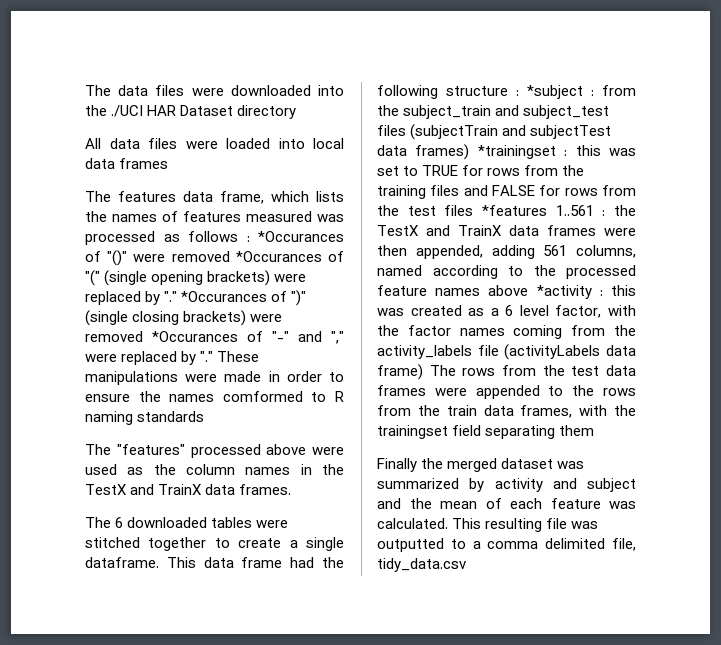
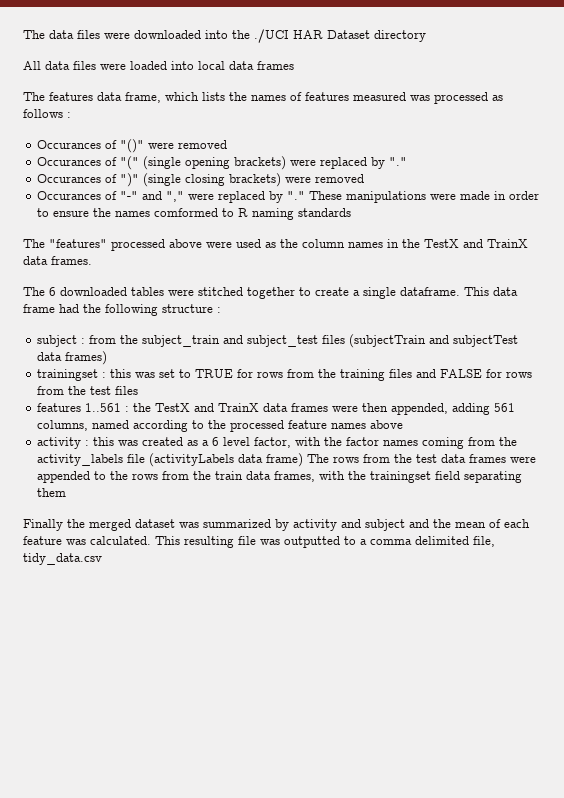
- The features data frame, which lists the names of features measured was processed as follows : *Occurances of "()" were removed *Occurances of "(" (single opening brackets) were replaced by "." *Occurances of ")" (single closing brackets) were removed *Occurances of "-" and "," were replaced by "."
+ The features data frame, which lists the names of features measured was processed as follows :
+ Occurances of "()" were removed
+ Occurances of "(" (single opening brackets) were replaced by "."
+ Occurances of ")" (single closing brackets) were removed
+ Occurances of "-" and "," were replaced by "."
- This data frame had the following structure : *subject :
+ This data frame had the following structure :
+ subject :
- from the subject_train and subject_test files (subjectTrain and subjectTest data frames) *trainingset :
+ from the subject_train and subject_test files (subjectTrain and subjectTest data frames)
+ trainingset :
- this was set to TRUE for rows from the training files and FALSE for rows from the test files *features 1..561 :
+ this was set to TRUE for rows from the training files and FALSE for rows from the test files
+ features 1..561 :
- the TestX and TrainX data frames were then appended, adding 561 columns, named according to the processed feature names above *activity :
+ the TestX and TrainX data frames were then appended, adding 561 columns, named according to the processed feature names above
+ activity :

